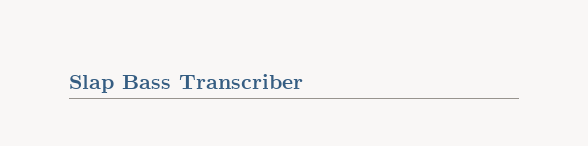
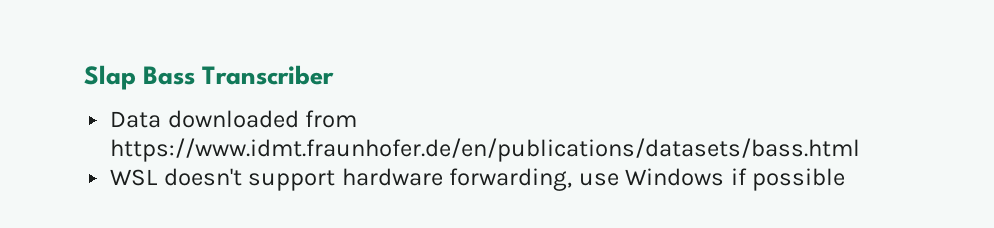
+ Data downloaded from https://www.idmt.fraunhofer.de/en/publications/datasets/bass.html
+ WSL doesn't support hardware forwarding, use Windows if possible

